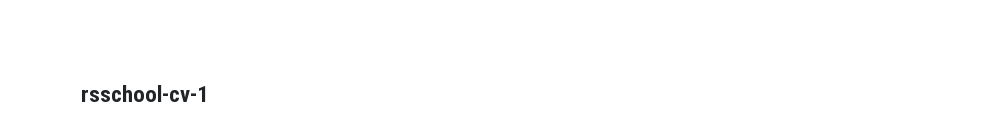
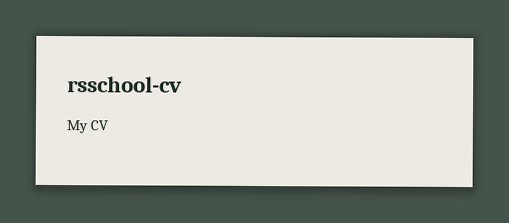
- rsschool-cv-1
+ rsschool-cv
+ My CV

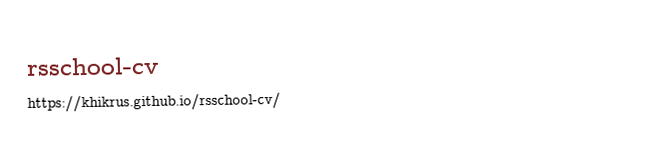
- My CV
+ https://khikrus.github.io/rsschool-cv/

